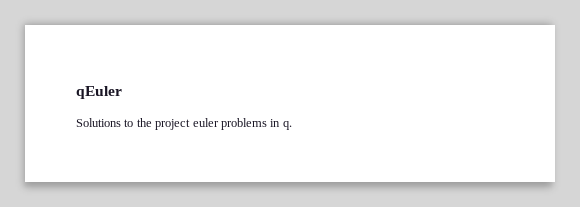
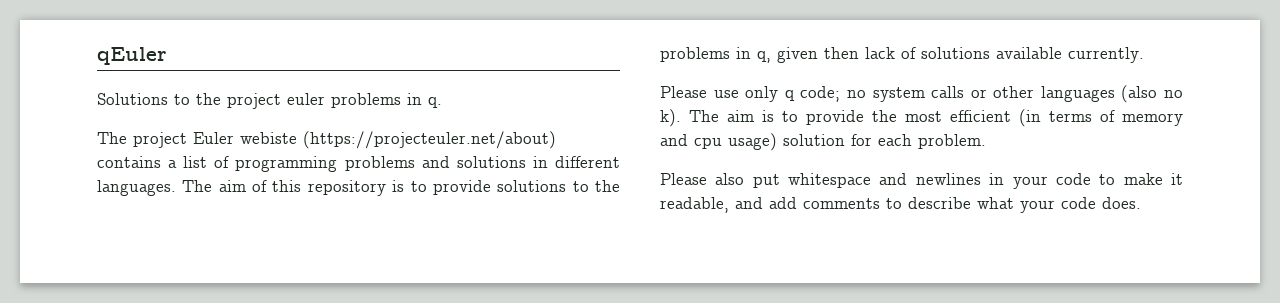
+ The project Euler webiste (https://projecteuler.net/about) contains a list of programming problems and solutions in different languages. The aim of this repository is to provide solutions to the problems in q, given then lack of solutions available currently.
+ Please use only q code; no system calls or other languages (also no k). The aim is to provide the most efficient (in terms of memory and cpu usage) solution for each problem.
+ Please also put whitespace and newlines in your code to make it readable, and add comments to describe what your code does.

